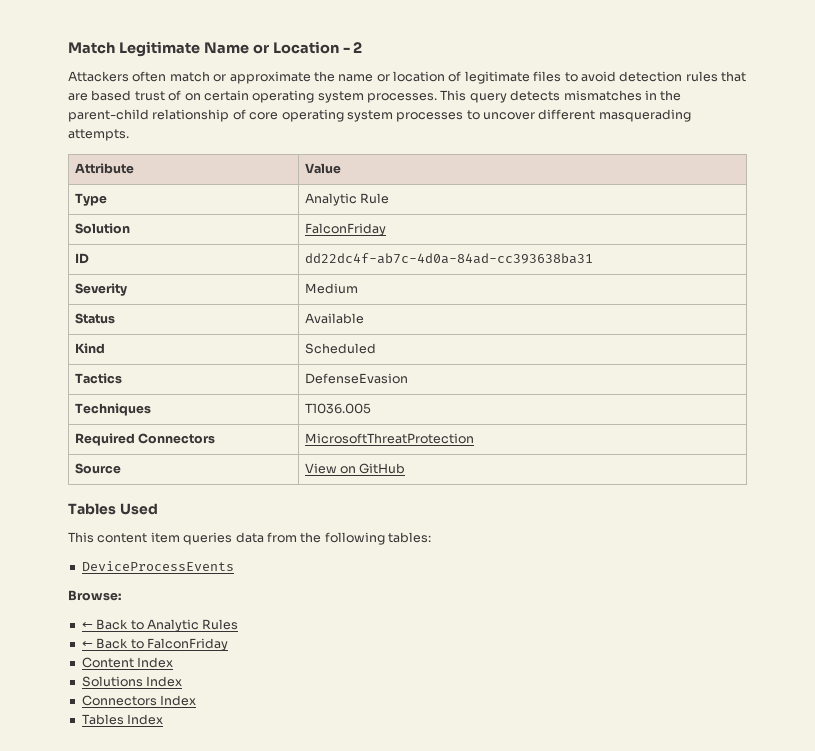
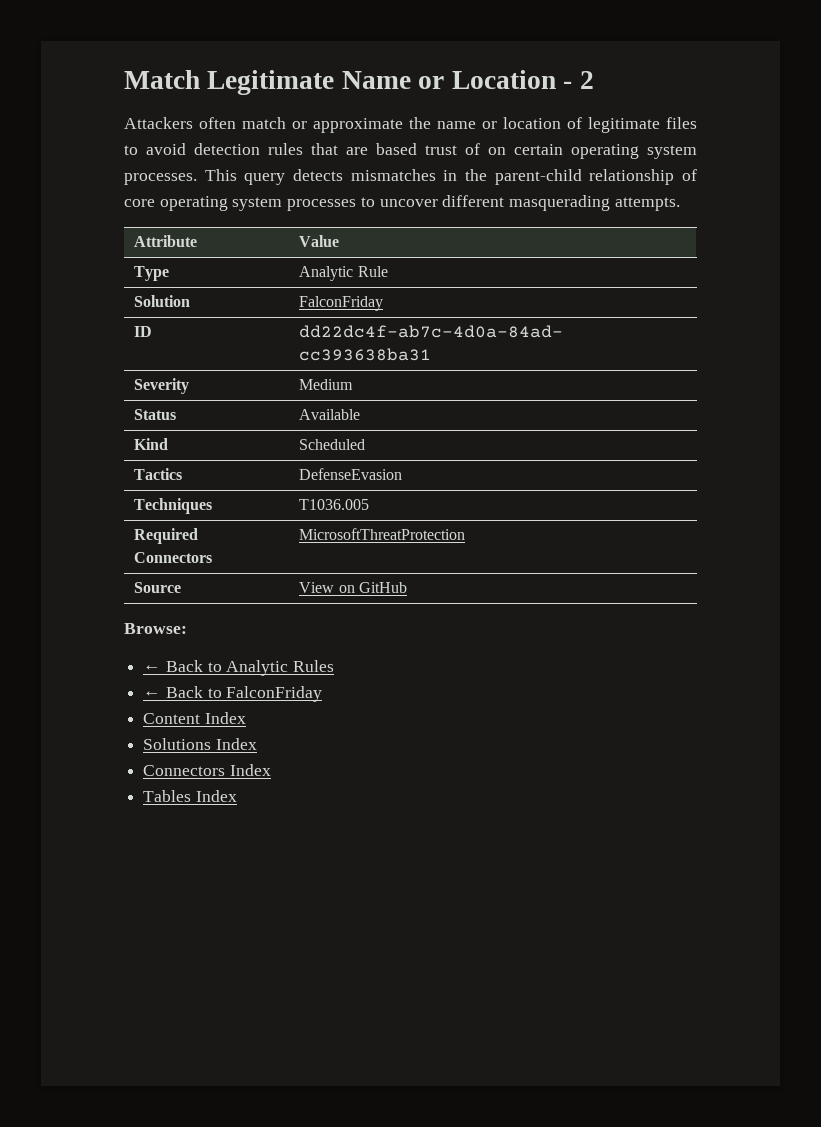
- Tables Used
- This content item queries data from the following tables:
- DeviceProcessEvents

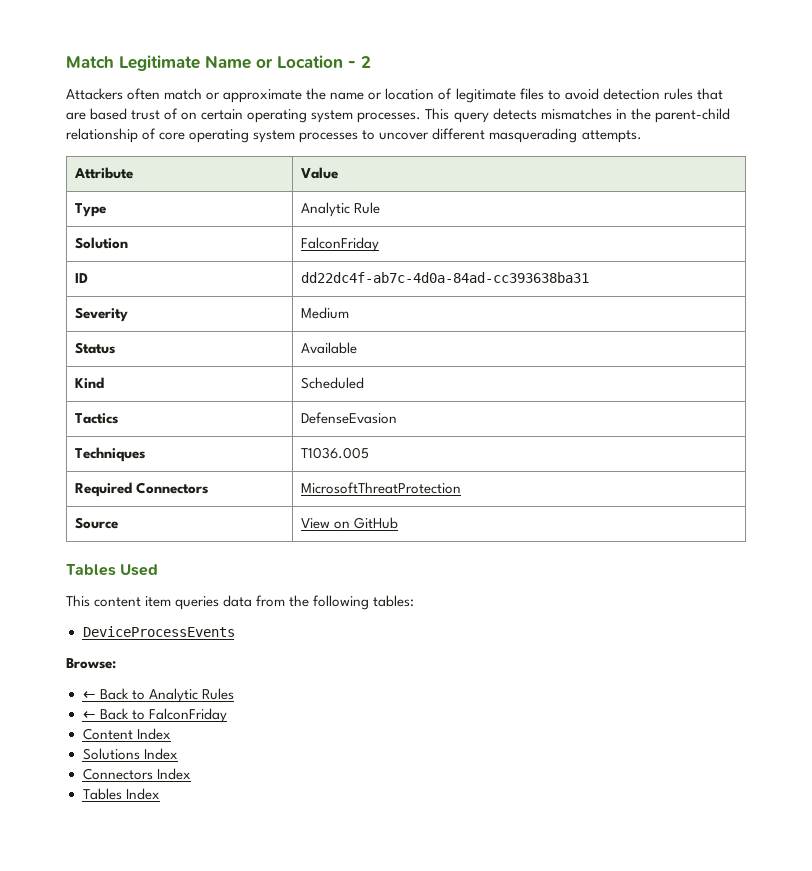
+ Tables Used
+ This content item queries data from the following tables:
+ DeviceProcessEvents

